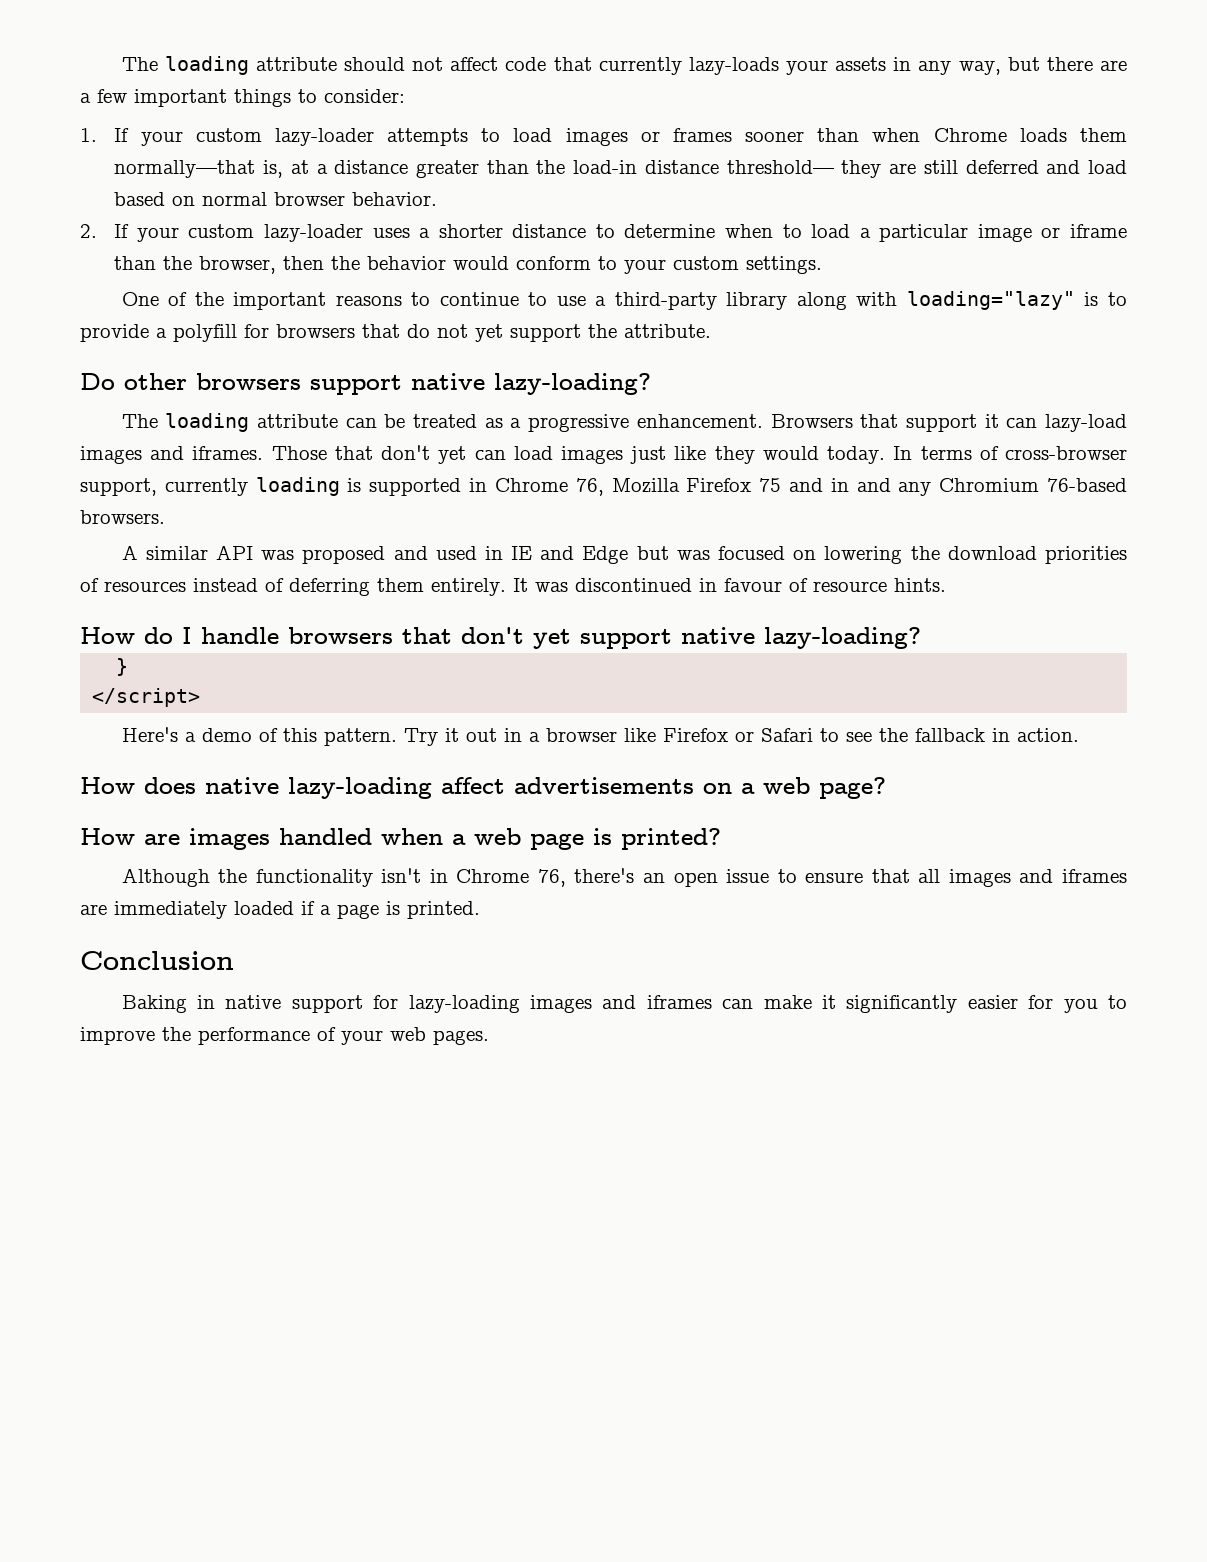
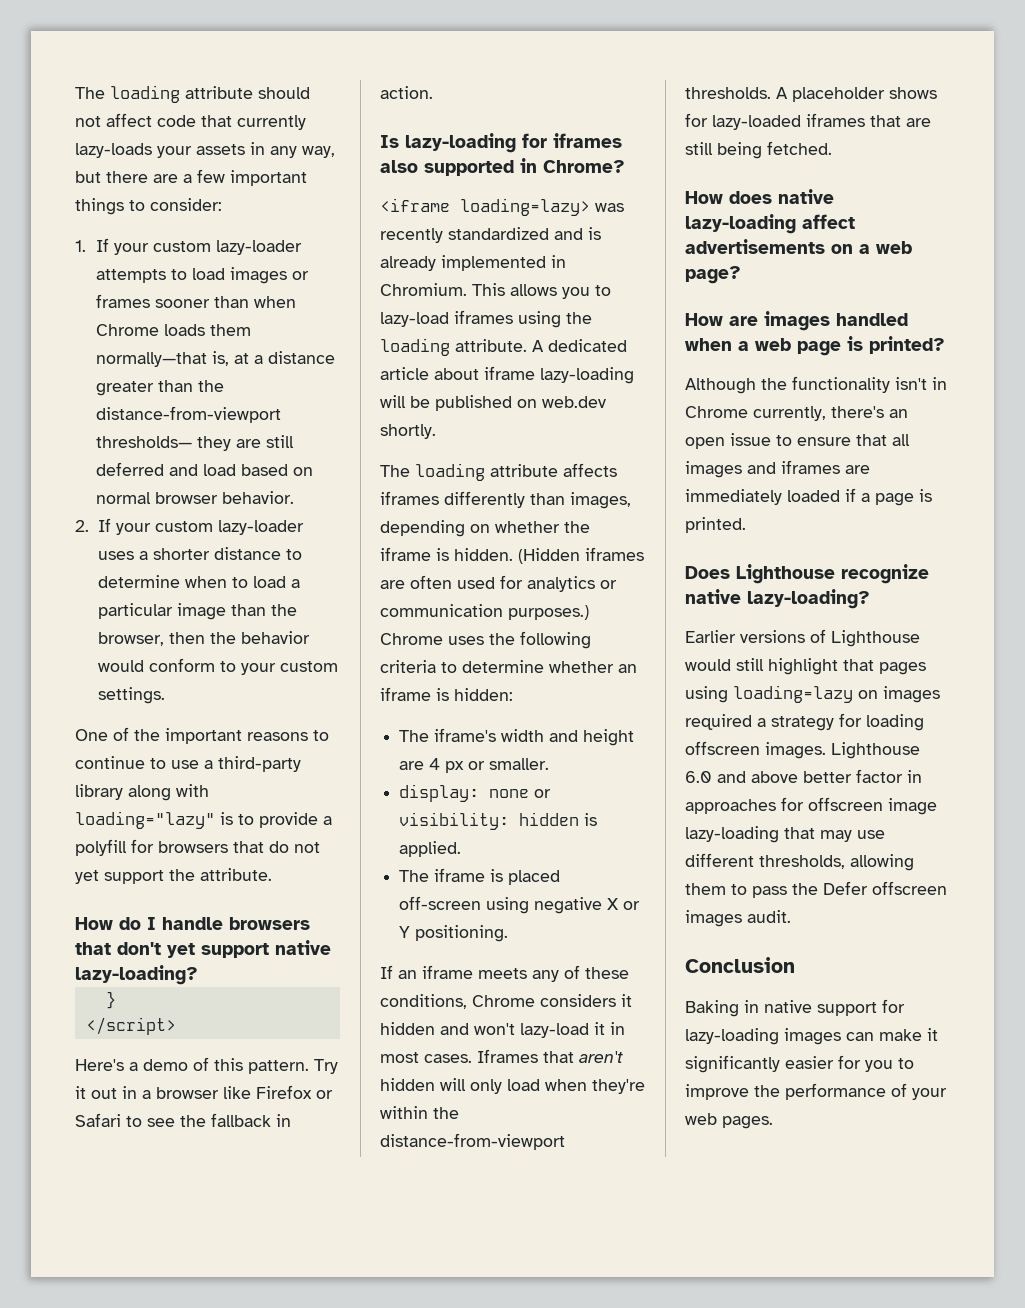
- 1. If your custom lazy-loader attempts to load images or frames sooner than when Chrome loads them normally—that is, at a distance greater than the load-in distance threshold— they are still deferred and load based on normal browser behavior.
+ 1. If your custom lazy-loader attempts to load images or frames sooner than when Chrome loads them normally—that is, at a distance greater than the distance-from-viewport thresholds— they are still deferred and load based on normal browser behavior.
- 2. If your custom lazy-loader uses a shorter distance to determine when to load a particular image or iframe than the browser, then the behavior would conform to your custom settings.
+ 2. If your custom lazy-loader uses a shorter distance to determine when to load a particular image than the browser, then the behavior would conform to your custom settings.
- Do other browsers support native lazy-loading?
- The loading attribute can be treated as a progressive enhancement. Browsers that support it can lazy-load images and iframes. Those that don't yet can load images just like they would today. In terms of cross-browser support, currently loading is supported in Chrome 76, Mozilla Firefox 75 and in and any Chromium 76-based browsers.
- A similar API was proposed and used in IE and Edge but was focused on lowering the download priorities of resources instead of deferring them entirely. It was discontinued in favour of resource hints.
+ Is lazy-loading for iframes also supported in Chrome?
+ <iframe loading=lazy> was recently standardized and is already implemented in Chromium. This allows you to lazy-load iframes using the loading attribute. A dedicated article about iframe lazy-loading will be published on web.dev shortly.
+ The loading attribute affects iframes differently than images, depending on whether the iframe is hidden. (Hidden iframes are often used for analytics or communication purposes.) Chrome uses the following criteria to determine whether an iframe is hidden:
+ The iframe's width and height are 4 px or smaller.
+ display: none or visibility: hidden is applied.
+ The iframe is placed off-screen using negative X or Y positioning.
+ If an iframe meets any of these conditions, Chrome considers it hidden and won't lazy-load it in most cases. Iframes that aren't hidden will only load when they're within the distance-from-viewport thresholds. A placeholder shows for lazy-loaded iframes that are still being fetched.
- Although the functionality isn't in Chrome 76, there's an open issue to ensure that all images and iframes are immediately loaded if a page is printed.
+ Although the functionality isn't in Chrome currently, there's an open issue to ensure that all images and iframes are immediately loaded if a page is printed.
+ Does Lighthouse recognize native lazy-loading?
+ Earlier versions of Lighthouse would still highlight that pages using loading=lazy on images required a strategy for loading offscreen images. Lighthouse 6.0 and above better factor in approaches for offscreen image lazy-loading that may use different thresholds, allowing them to pass the Defer offscreen images audit.
- Baking in native support for lazy-loading images and iframes can make it significantly easier for you to improve the performance of your web pages.
+ Baking in native support for lazy-loading images can make it significantly easier for you to improve the performance of your web pages.

